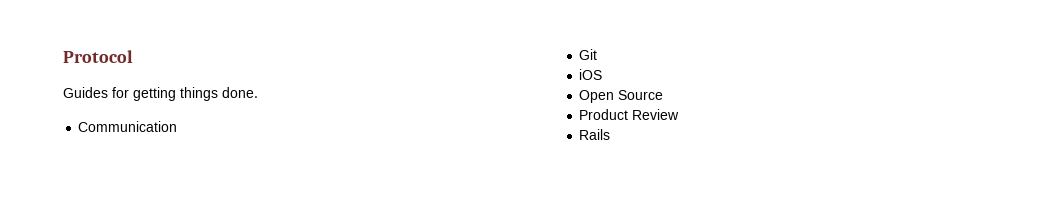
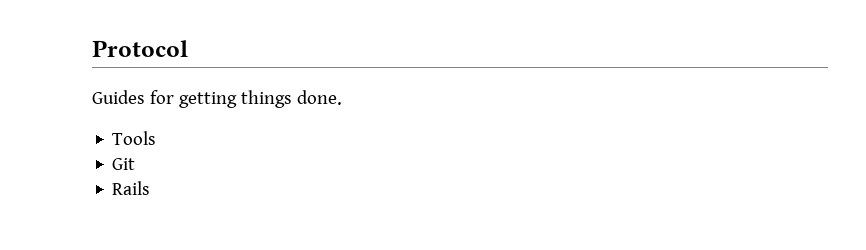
- Communication
+ Tools
- iOS
- Open Source
- Product Review

